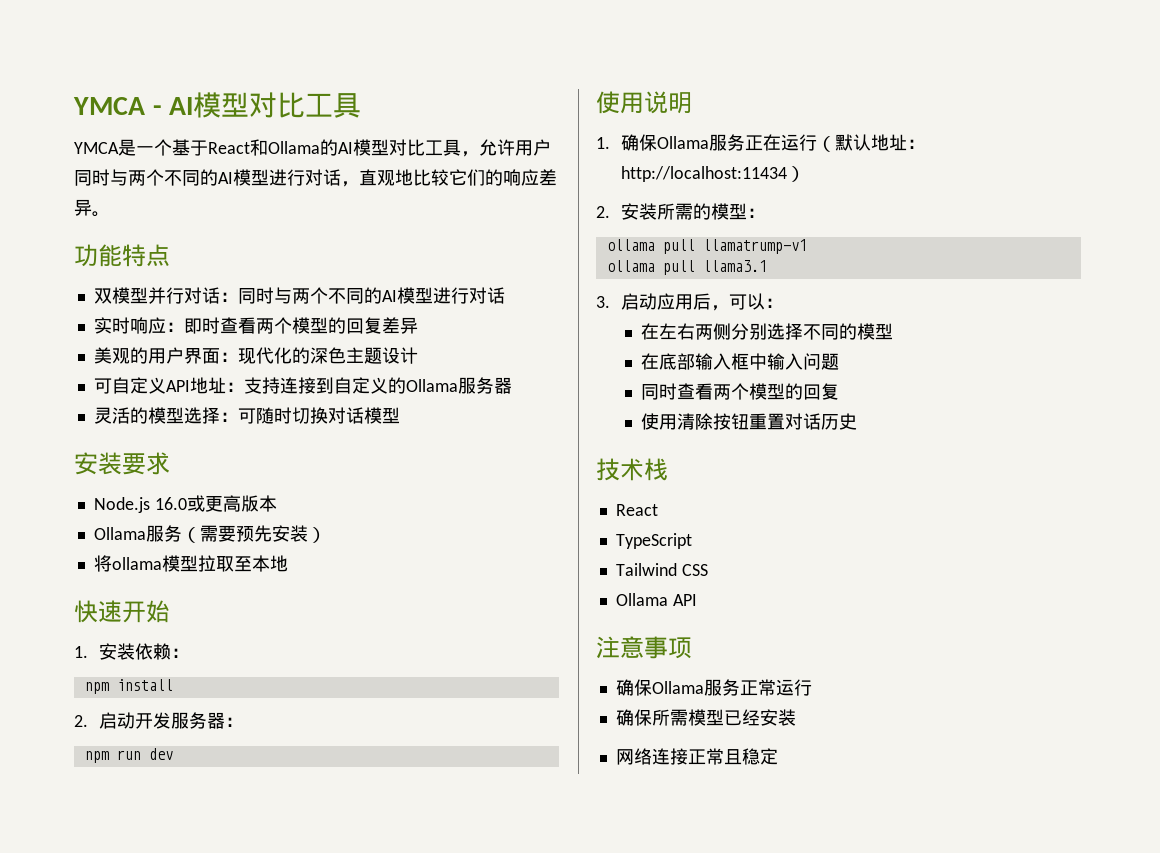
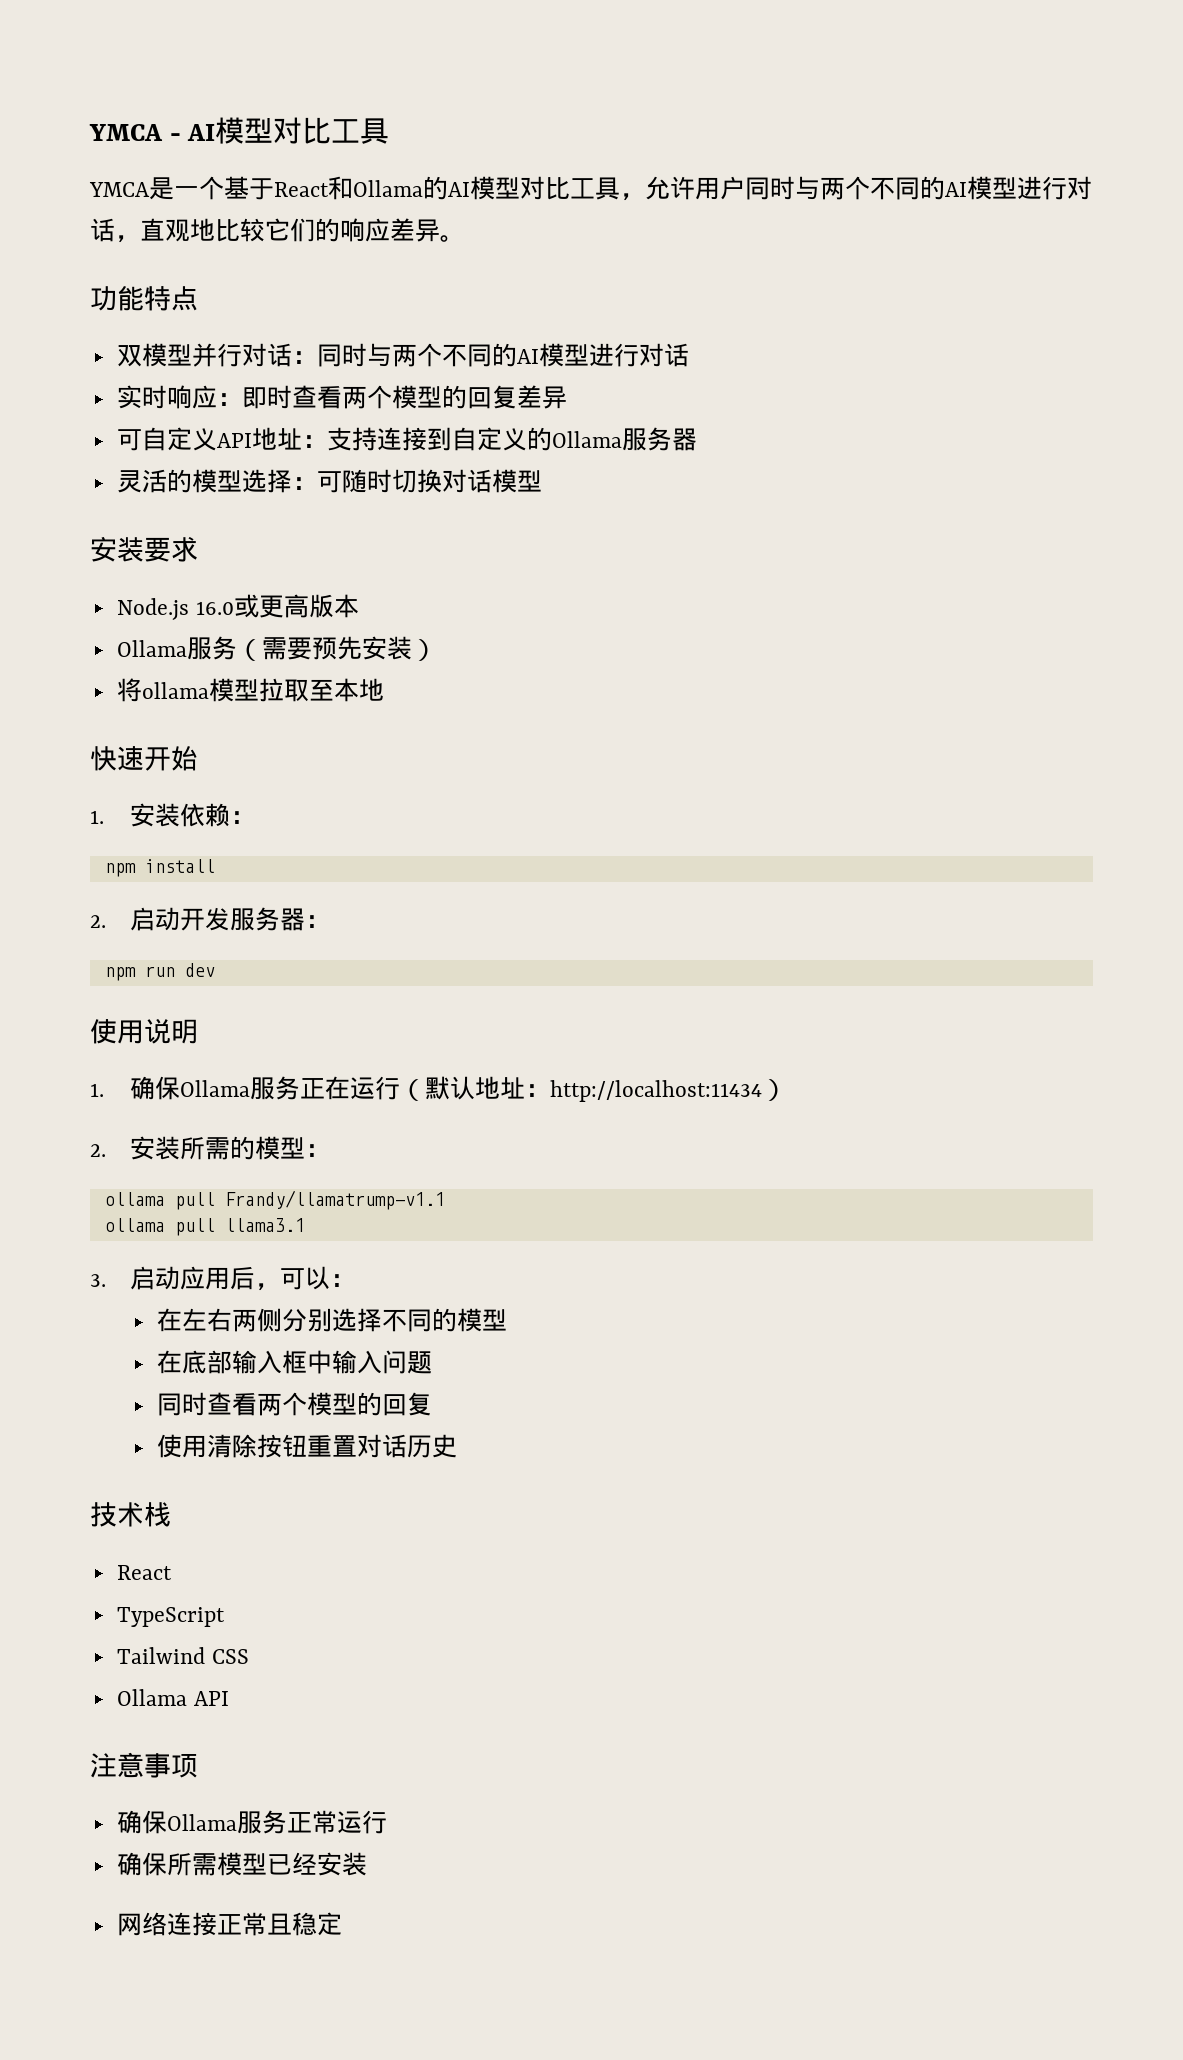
- 美观的用户界面：现代化的深色主题设计
- ollama pull llamatrump-v1
+ ollama pull Frandy/llamatrump-v1.1

